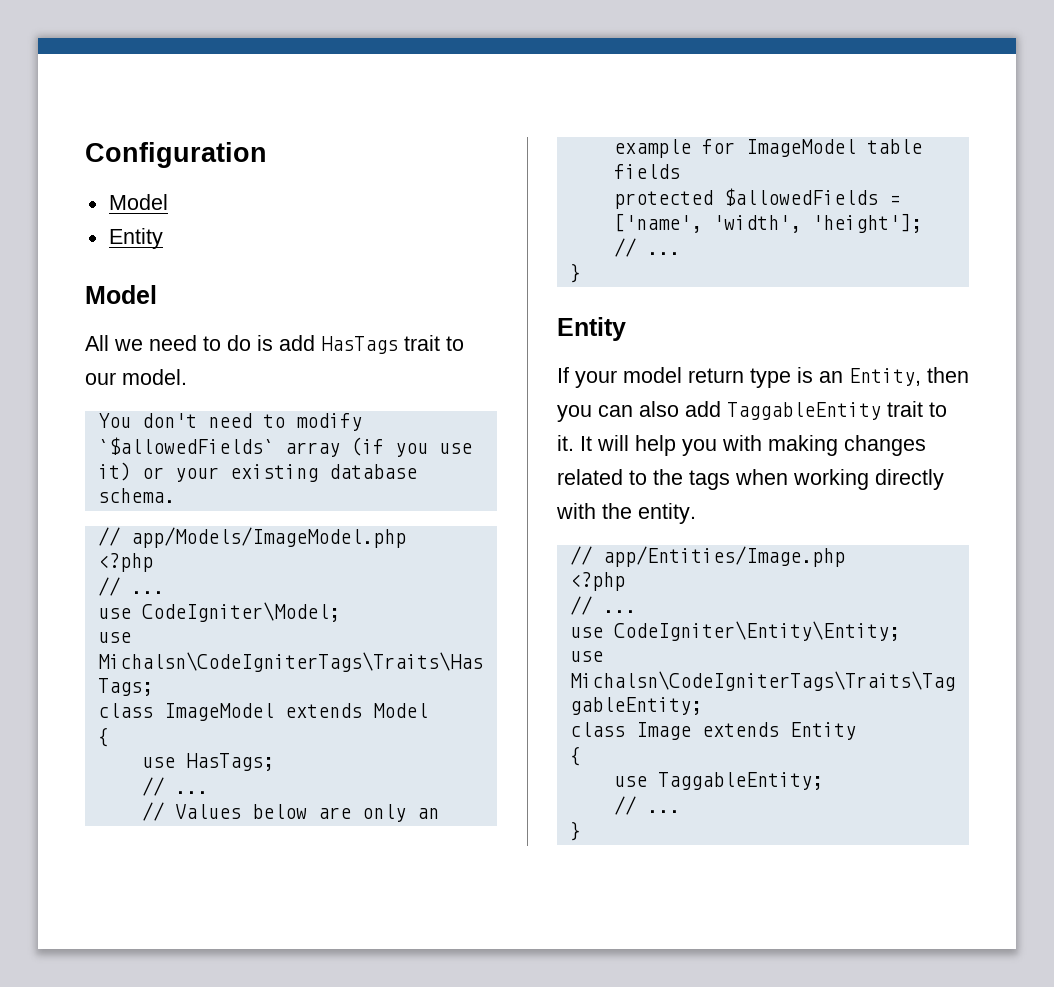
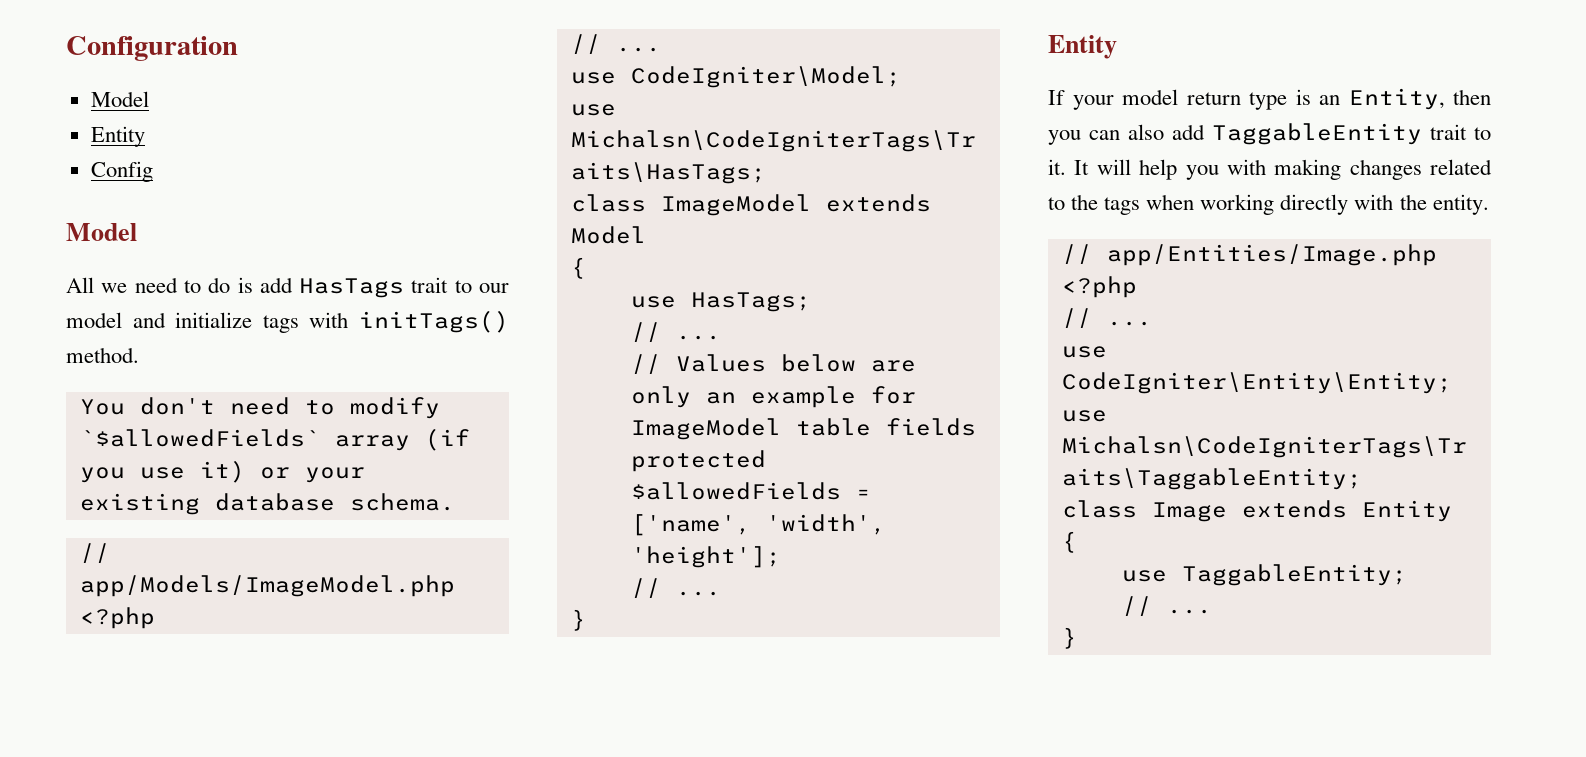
+ Config
- All we need to do is add HasTags trait to our model.
+ All we need to do is add HasTags trait to our model and initialize tags with initTags() method.

